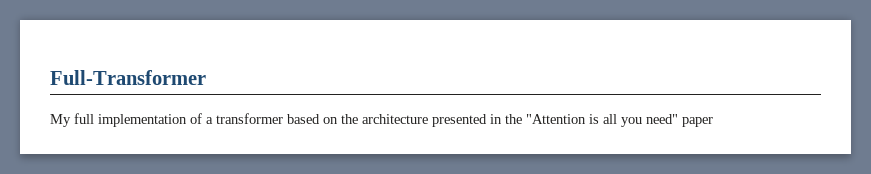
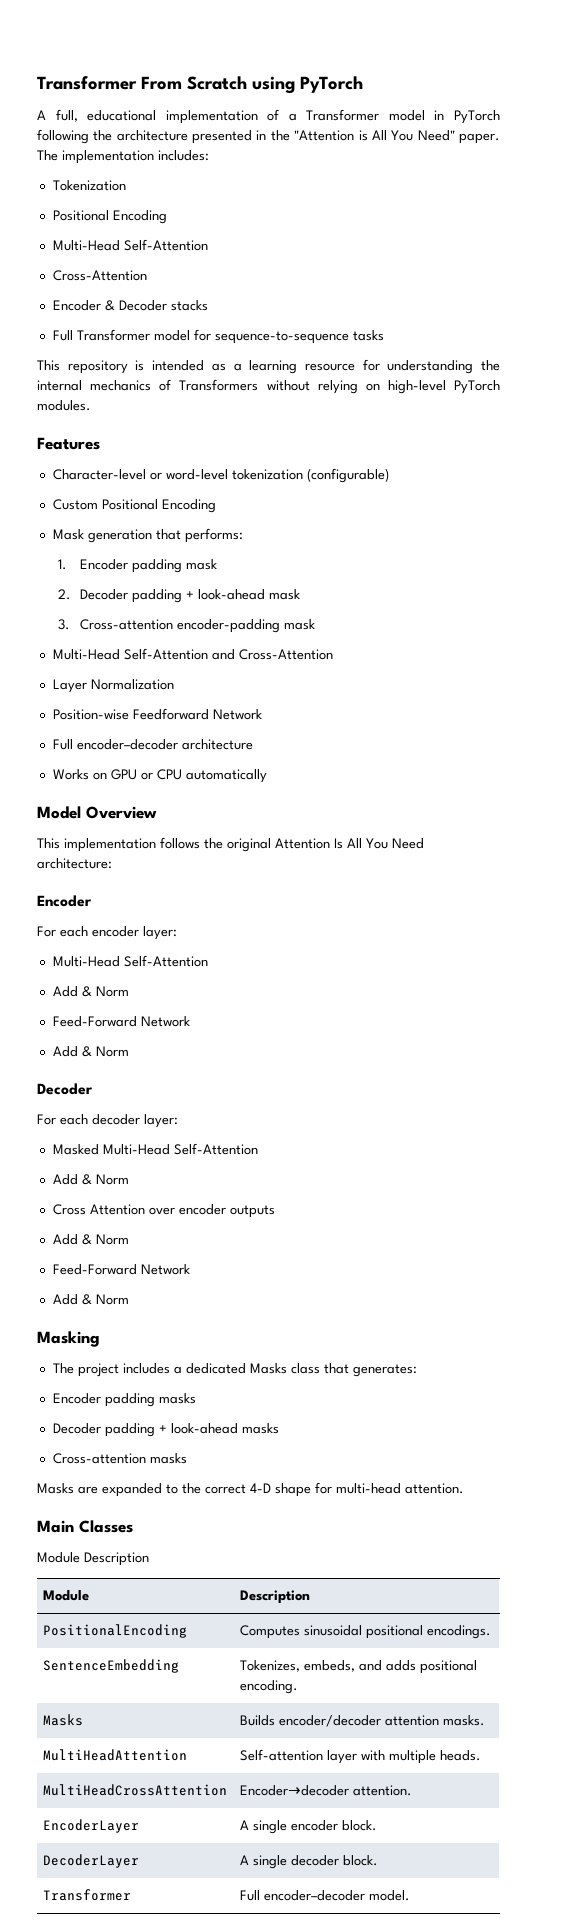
- Full-Transformer
- My full implementation of a transformer based on the architecture presented in the "Attention is all you need" paper
+ Transformer From Scratch using PyTorch
+ A full, educational implementation of a Transformer model in PyTorch following the architecture presented in the "Attention is All You Need" paper. The implementation includes:
+ Tokenization
+ Positional Encoding
+ Multi-Head Self-Attention
+ Cross-Attention
+ Encoder & Decoder stacks
+ Full Transformer model for sequence-to-sequence tasks
+ This repository is intended as a learning resource for understanding the internal mechanics of Transformers without relying on high-level PyTorch modules.
+ Features
+ Character-level or word-level tokenization (configurable)
+ Custom Positional Encoding
+ Mask generation that performs:
+ 1. Encoder padding mask
+ 2. Decoder padding + look-ahead mask
+ 3. Cross-attention encoder-padding mask
+ Multi-Head Self-Attention and Cross-Attention
+ Layer Normalization
+ Position-wise Feedforward Network
+ Full encoder–decoder architecture
+ Works on GPU or CPU automatically
+ Model Overview
+ This implementation follows the original Attention Is All You Need architecture:
+ Encoder
+ For each encoder layer:
+ Multi-Head Self-Attention
+ Add & Norm
+ Feed-Forward Network
+ Add & Norm
+ Decoder
+ For each decoder layer:
+ Masked Multi-Head Self-Attention
+ Add & Norm
+ Cross Attention over encoder outputs
+ Add & Norm
+ Feed-Forward Network
+ Add & Norm
+ Masking
+ The project includes a dedicated Masks class that generates:
+ Encoder padding masks
+ Decoder padding + look-ahead masks
+ Cross-attention masks
+ Masks are expanded to the correct 4-D shape for multi-head attention.
+ Main Classes
+ Module Description
+ Module | Description
+ PositionalEncoding | Computes sinusoidal positional encodings.
+ SentenceEmbedding | Tokenizes, embeds, and adds positional encoding.
+ Masks | Builds encoder/decoder attention masks.
+ MultiHeadAttention | Self-attention layer with multiple heads.
+ MultiHeadCrossAttention | Encoder→decoder attention.
+ EncoderLayer | A single encoder block.
+ DecoderLayer | A single decoder block.
+ Transformer | Full encoder–decoder model.

